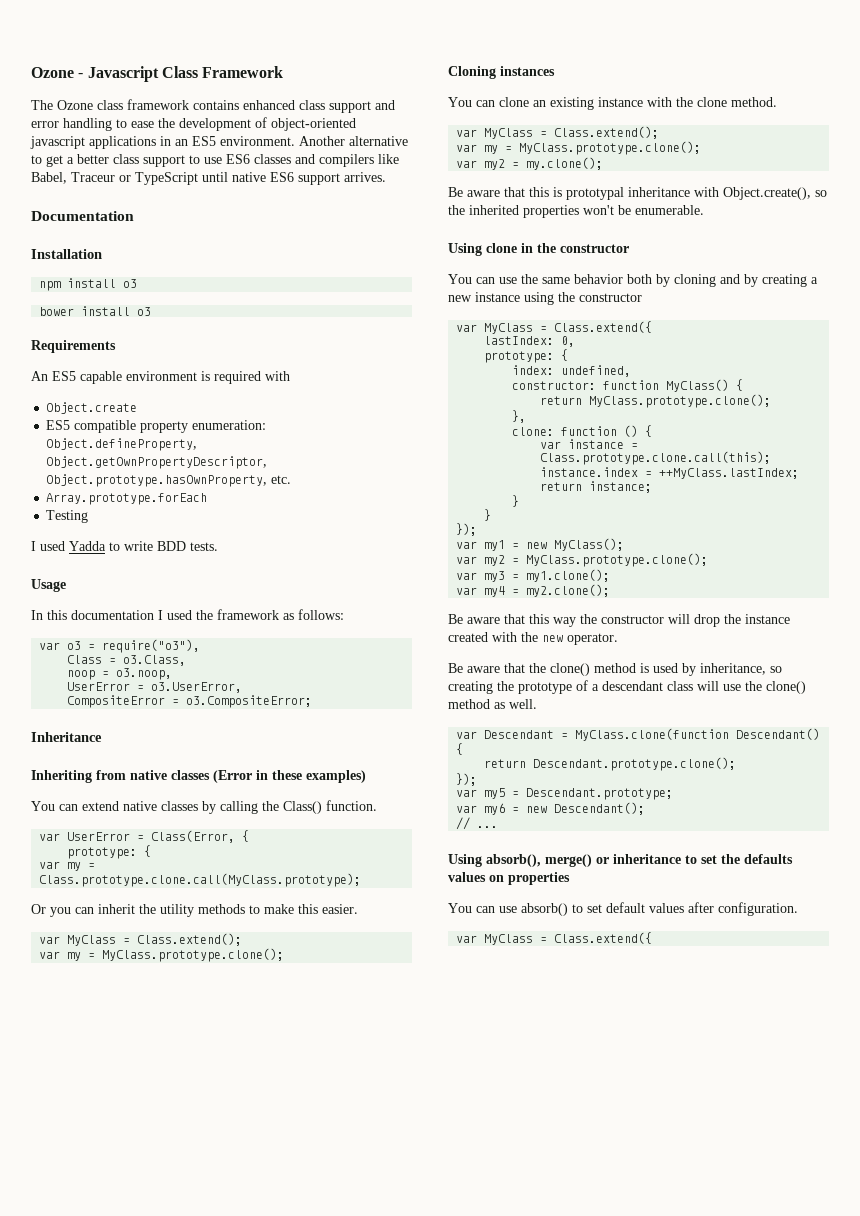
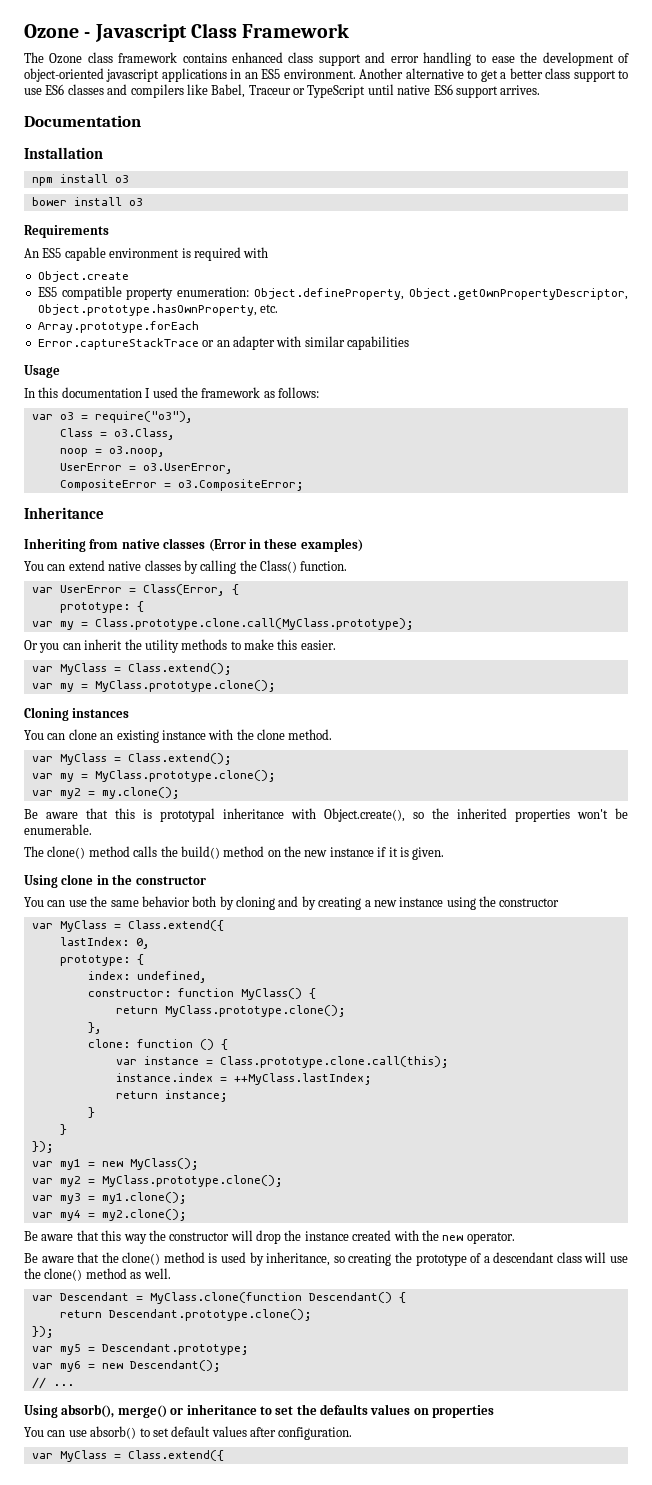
- Testing
- I used Yadda to write BDD tests.
+ Error.captureStackTrace or an adapter with similar capabilities
+ The clone() method calls the build() method on the new instance if it is given.

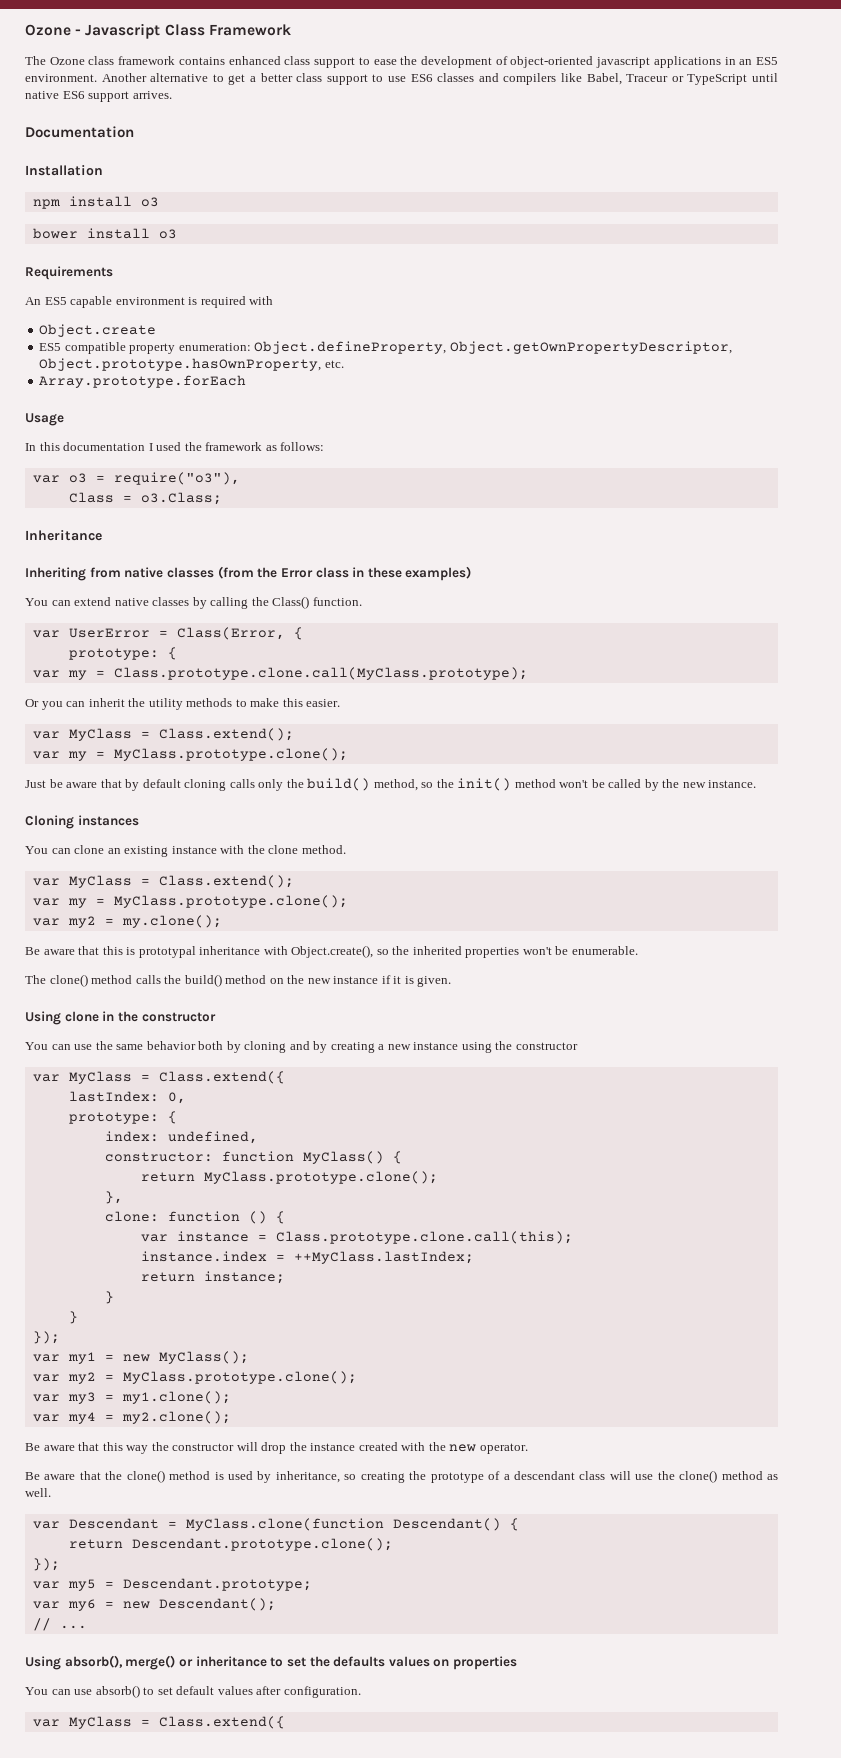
- The Ozone class framework contains enhanced class support and error handling to ease the development of object-oriented javascript applications in an ES5 environment.
+ The Ozone class framework contains enhanced class support to ease the development of object-oriented javascript applications in an ES5 environment.
- Error.captureStackTrace or an adapter with similar capabilities
- Class = o3.Class,
- noop = o3.noop,
- UserError = o3.UserError,
- CompositeError = o3.CompositeError;
+ Class = o3.Class;
- Inheriting from native classes (Error in these examples)
+ Inheriting from native classes (from the Error class in these examples)
+ Just be aware that by default cloning calls only the build() method, so the init() method won't be called by the new instance.

